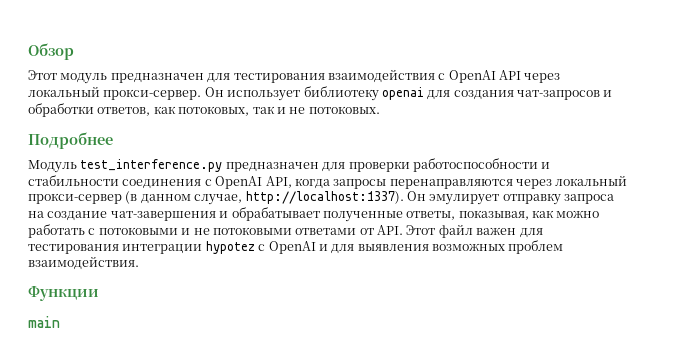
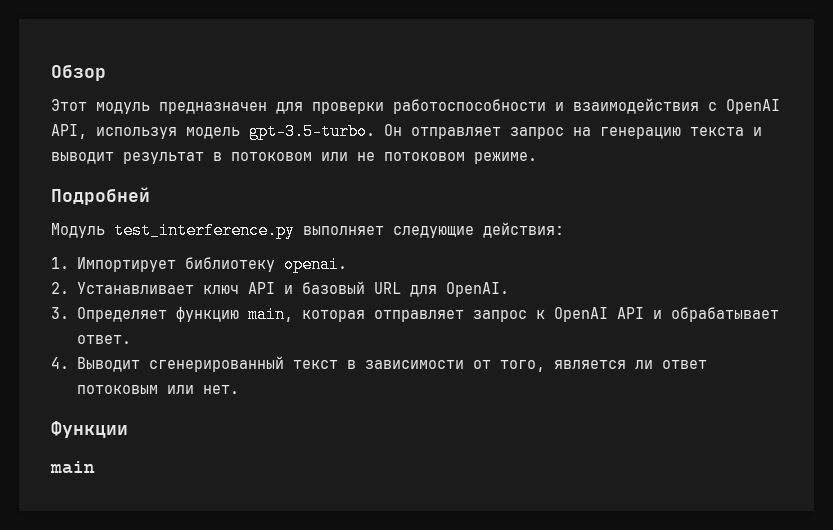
- Этот модуль предназначен для тестирования взаимодействия с OpenAI API через локальный прокси-сервер. Он использует библиотеку openai для создания чат-запросов и обработки ответов, как потоковых, так и не потоковых.
- Подробнее
- Модуль test_interference.py предназначен для проверки работоспособности и стабильности соединения с OpenAI API, когда запросы перенаправляются через локальный прокси-сервер (в данном случае, http://localhost:1337). Он эмулирует отправку запроса на создание чат-завершения и обрабатывает полученные ответы, показывая, как можно работать с потоковыми и не потоковыми ответами от API. Этот файл важен для тестирования интеграции hypotez с OpenAI и для выявления возможных проблем взаимодействия.
+ Этот модуль предназначен для проверки работоспособности и взаимодействия с OpenAI API, используя модель gpt-3.5-turbo. Он отправляет запрос на генерацию текста и выводит результат в потоковом или не потоковом режиме.
+ Подробней
+ Модуль test_interference.py выполняет следующие действия:
+ 1. Импортирует библиотеку openai.
+ 2. Устанавливает ключ API и базовый URL для OpenAI.
+ 3. Определяет функцию main, которая отправляет запрос к OpenAI API и обрабатывает ответ.
+ 4. Выводит сгенерированный текст в зависимости от того, является ли ответ потоковым или нет.

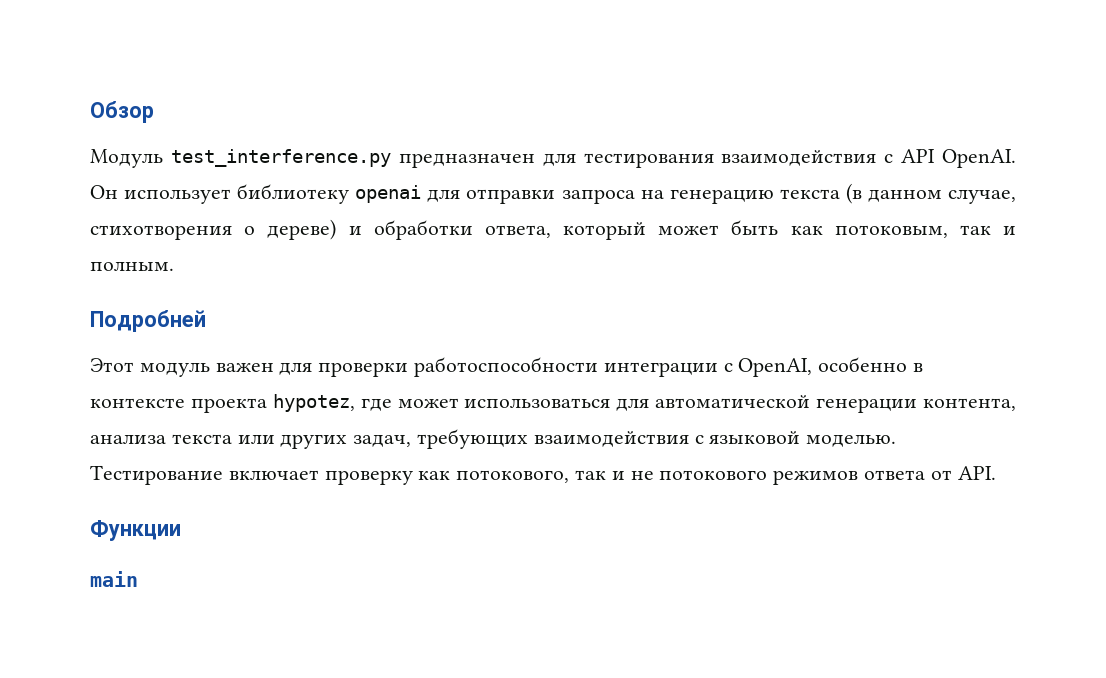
+ Модуль test_interference.py предназначен для тестирования взаимодействия с API OpenAI. Он использует библиотеку openai для отправки запроса на генерацию текста (в данном случае, стихотворения о дереве) и обработки ответа, который может быть как потоковым, так и полным.
+ Подробней
- Этот модуль предназначен для проверки работоспособности и взаимодействия с OpenAI API, используя модель gpt-3.5-turbo. Он отправляет запрос на генерацию текста и выводит результат в потоковом или не потоковом режиме.
- Подробней
- Модуль test_interference.py выполняет следующие действия:
- 1. Импортирует библиотеку openai.
- 2. Устанавливает ключ API и базовый URL для OpenAI.
- 3. Определяет функцию main, которая отправляет запрос к OpenAI API и обрабатывает ответ.
- 4. Выводит сгенерированный текст в зависимости от того, является ли ответ потоковым или нет.
+ Этот модуль важен для проверки работоспособности интеграции с OpenAI, особенно в контексте проекта hypotez, где может использоваться для автоматической генерации контента, анализа текста или других задач, требующих взаимодействия с языковой моделью. Тестирование включает проверку как потокового, так и не потокового режимов ответа от API.

